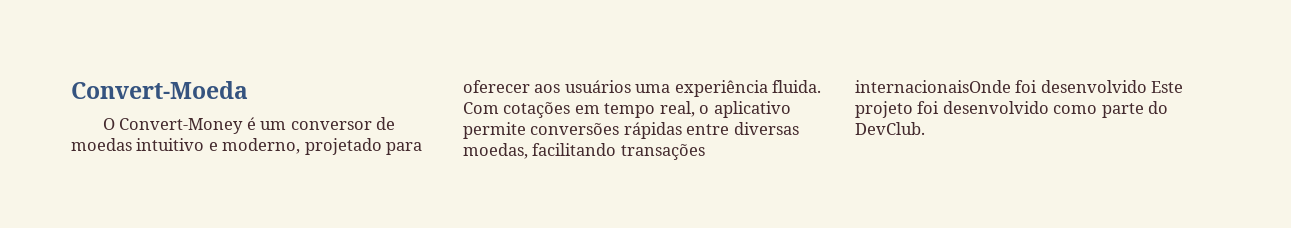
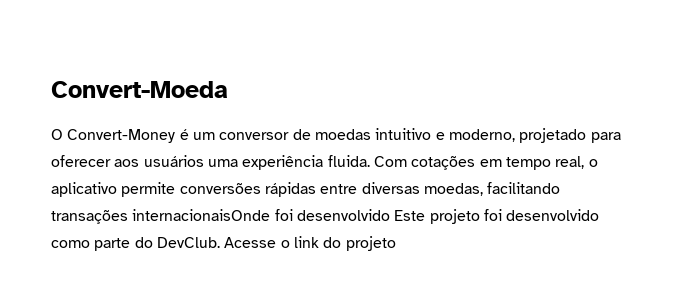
+ Acesse o link do projeto

